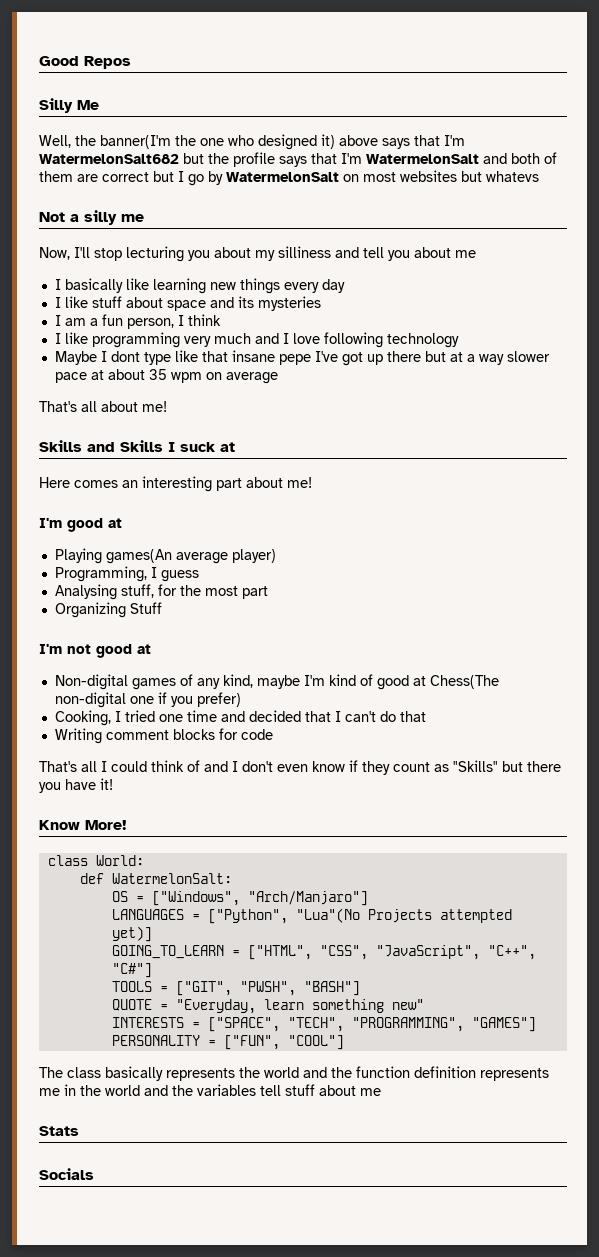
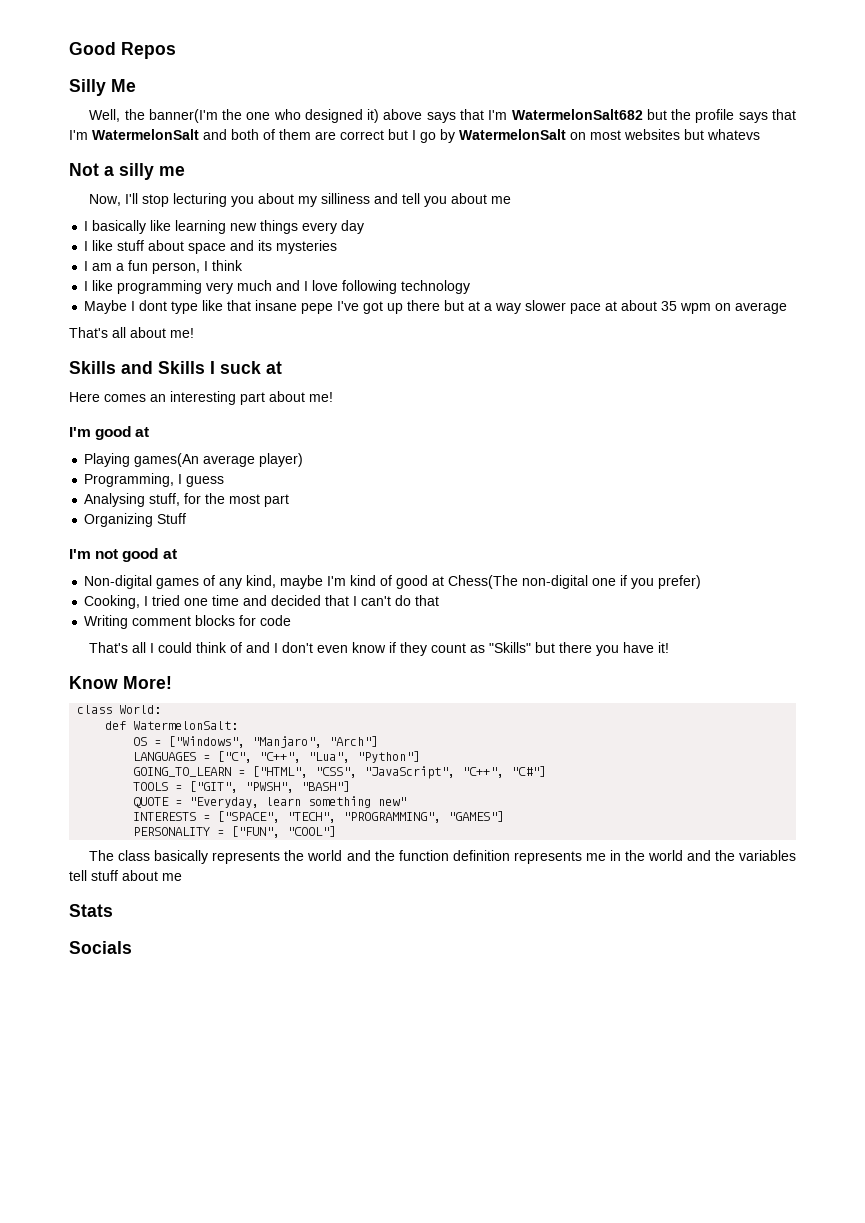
- OS = ["Windows", "Arch/Manjaro"]
+ OS = ["Windows", "Manjaro", "Arch"]
- LANGUAGES = ["Python", "Lua"(No Projects attempted yet)]
+ LANGUAGES = ["C", "C++", "Lua", "Python"]

